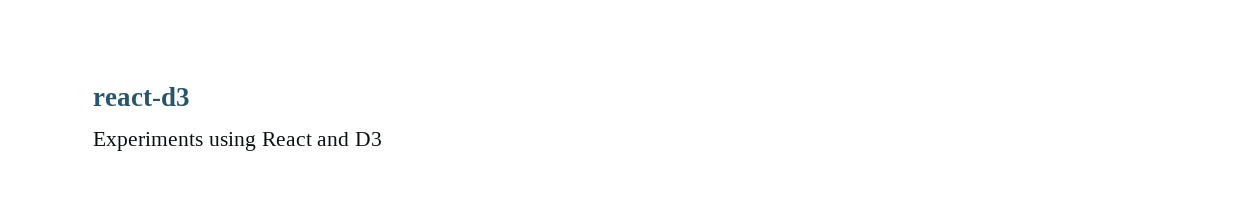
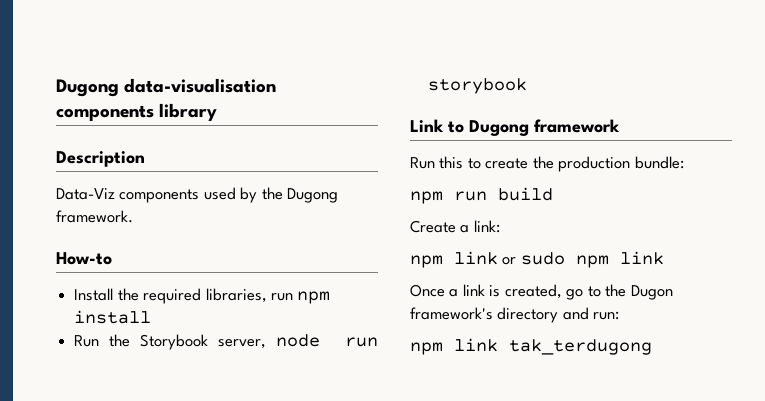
- react-d3
- Experiments using React and D3
+ Dugong data-visualisation components library
+ Description
+ Data-Viz components used by the Dugong framework.
+ How-to
+ Install the required libraries, run npm install
+ Run the Storybook server, node run storybook
+ Link to Dugong framework
+ Run this to create the production bundle:
+ npm run build
+ Create a link:
+ npm link or sudo npm link
+ Once a link is created, go to the Dugon framework's directory and run:
+ npm link tak_terdugong

